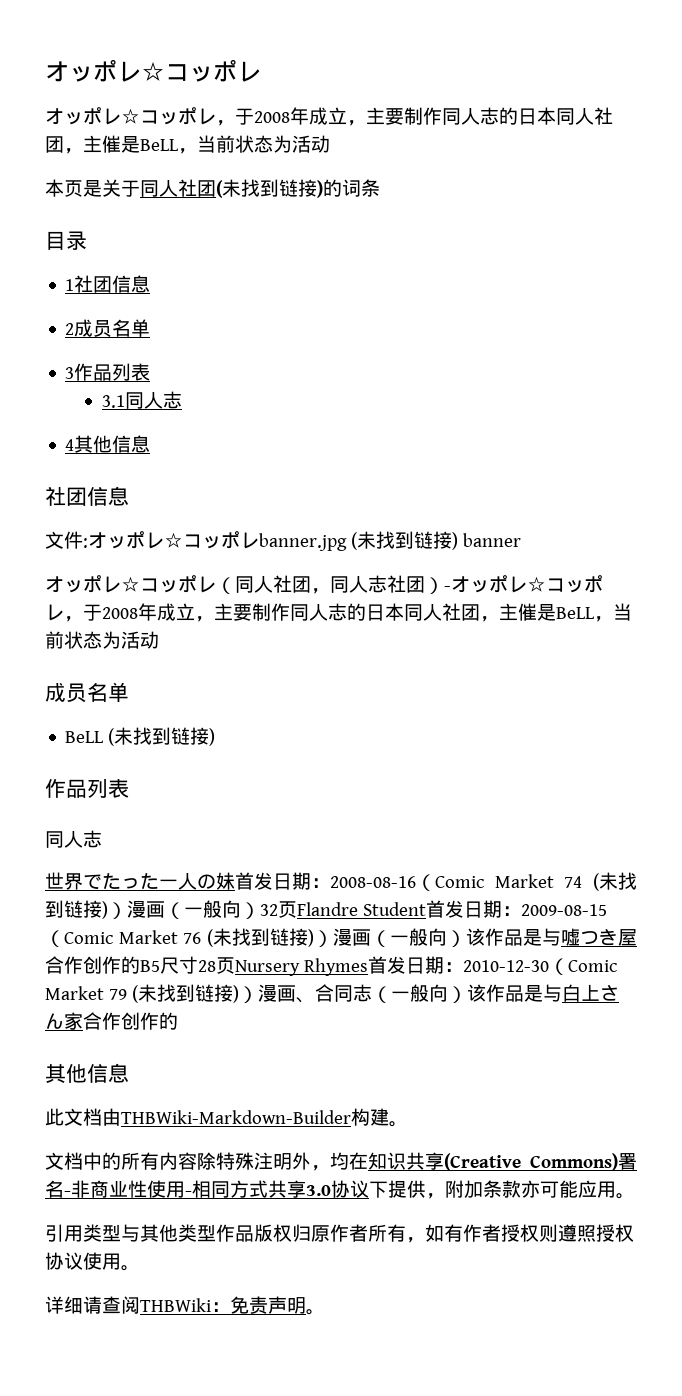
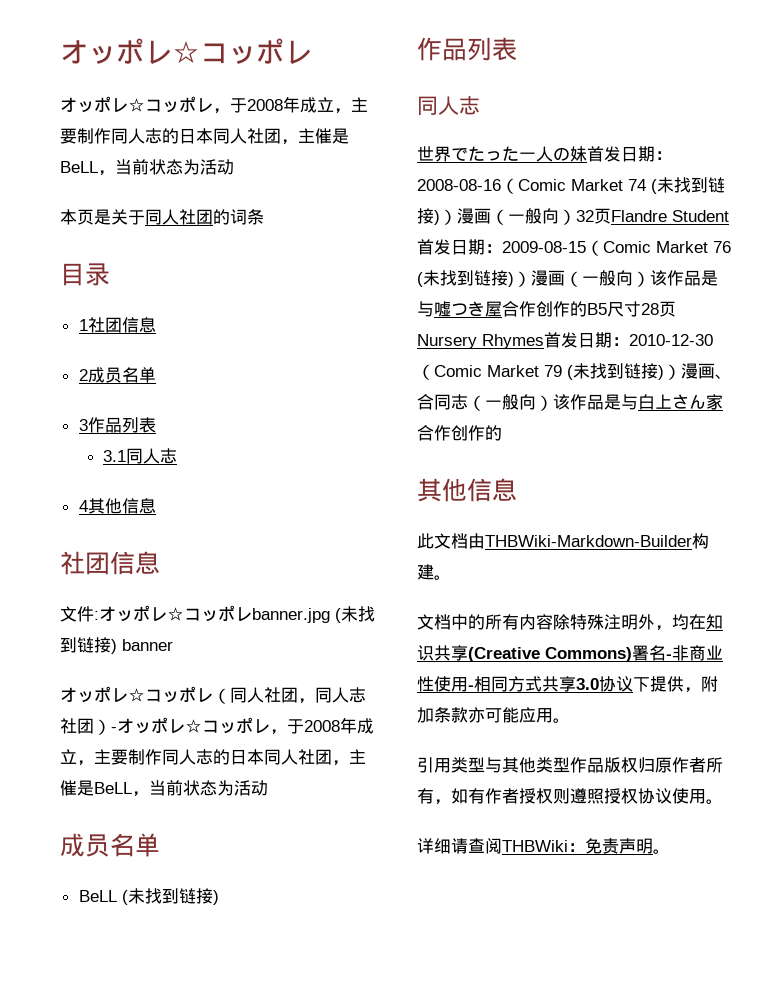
- 本页是关于同人社团(未找到链接)的词条
+ 本页是关于同人社团的词条

